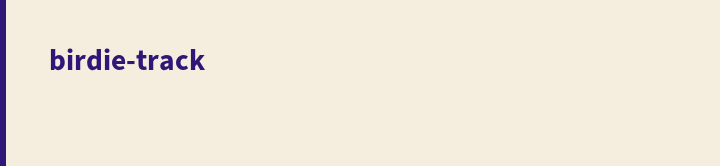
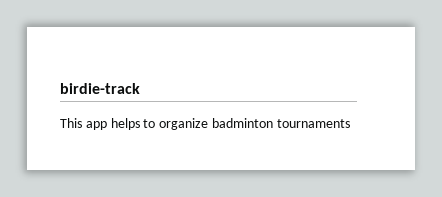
+ This app helps to organize badminton tournaments

